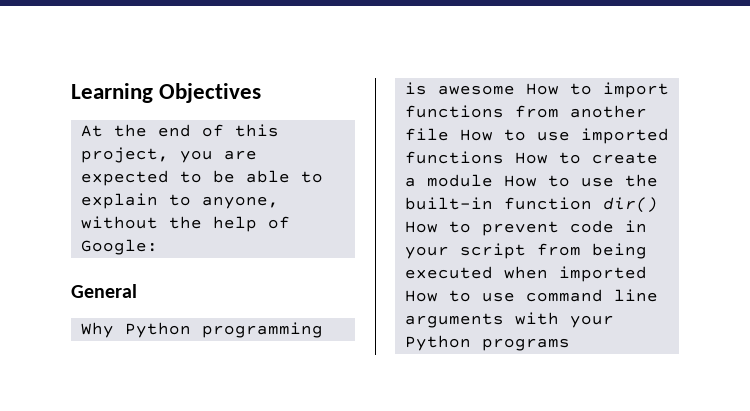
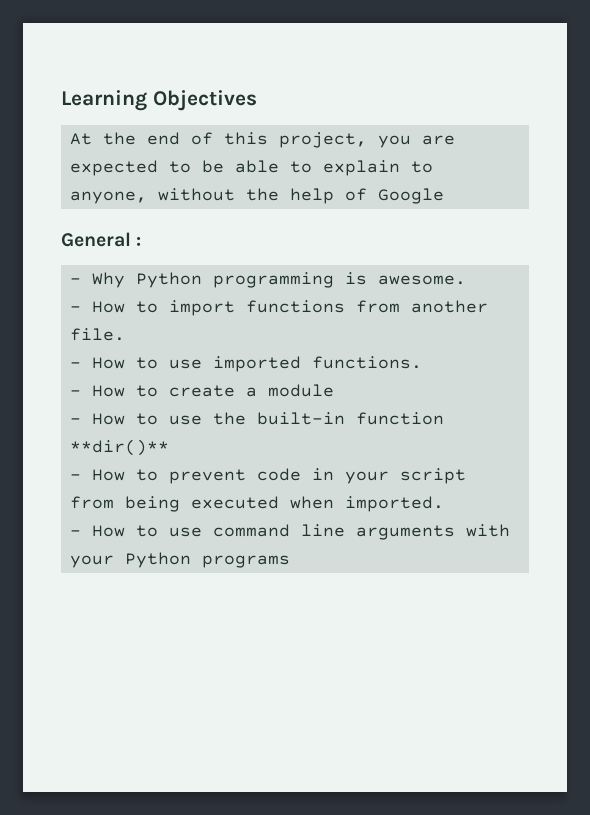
- At the end of this project, you are expected to be able to explain to anyone, without the help of Google:
+ At the end of this project, you are expected to be able to explain to anyone, without the help of Google
- General
- Why Python programming is awesome How to import functions from another file How to use imported functions How to create a module How to use the built-in function dir() How to prevent code in your script from being executed when imported How to use command line arguments with your Python programs
+ General :
+ - Why Python programming is awesome.
+ - How to import functions from another file.
+ - How to use imported functions.
+ - How to create a module
+ - How to use the built-in function **dir()**
+ - How to prevent code in your script from being executed when imported.
+ - How to use command line arguments with your Python programs

